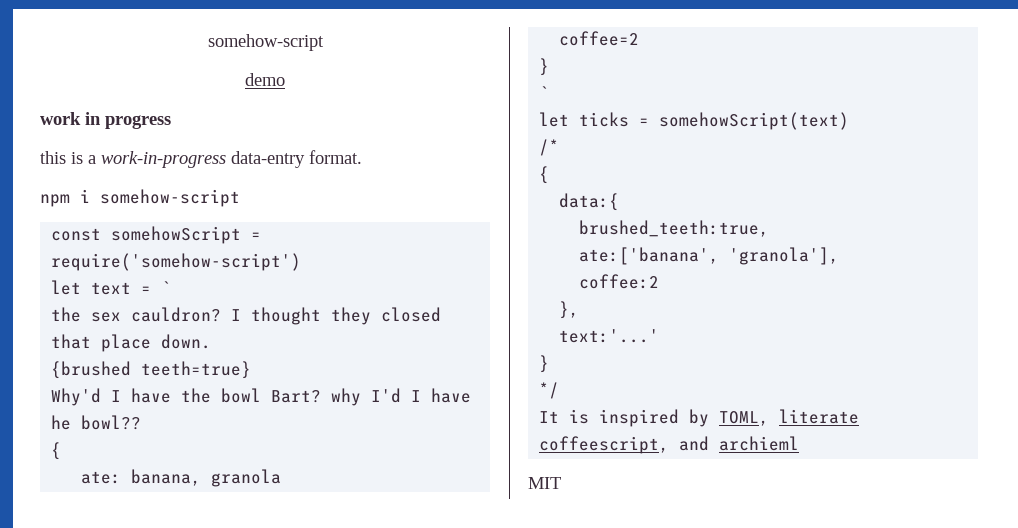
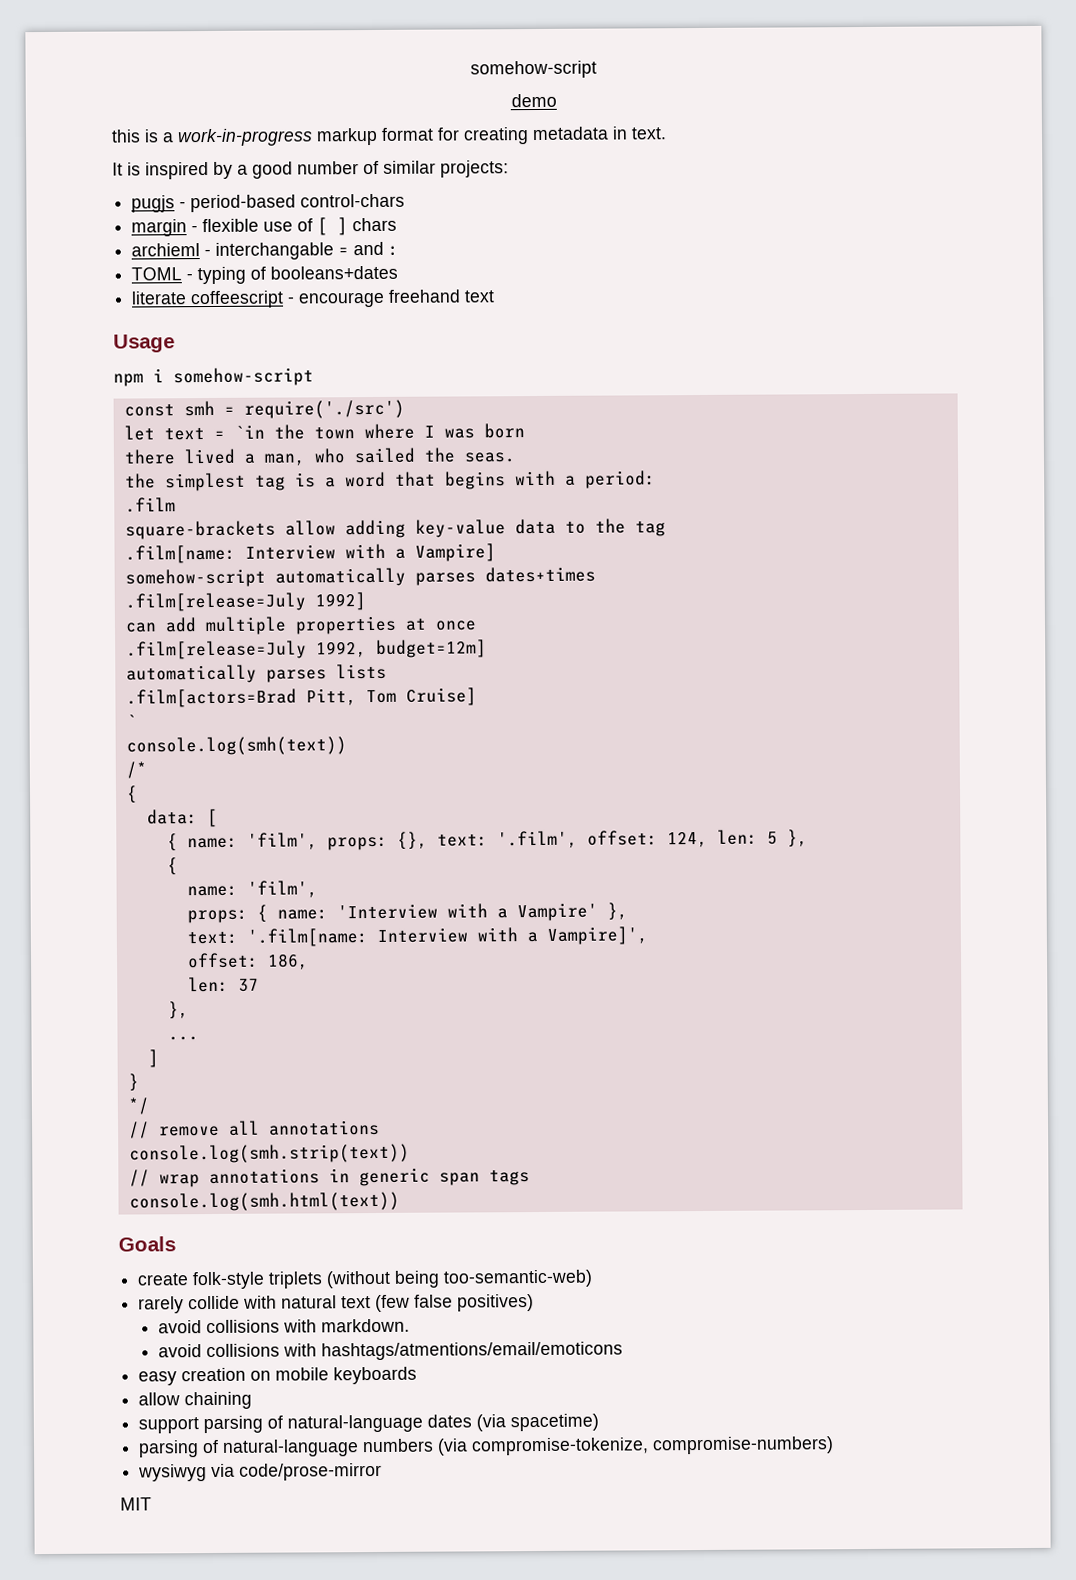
- work in progress
- this is a work-in-progress data-entry format.
+ this is a work-in-progress markup format for creating metadata in text.
+ It is inspired by a good number of similar projects:
+ pugjs - period-based control-chars
+ margin - flexible use of [ ] chars
+ archieml - interchangable = and :
+ TOML - typing of booleans+dates
+ literate coffeescript - encourage freehand text
+ Usage
- const somehowScript = require('somehow-script')
+ const smh = require('./src')
- let text = `
- the sex cauldron? I thought they closed that place down.
- {brushed teeth=true}
- Why'd I have the bowl Bart? why I'd I have he bowl??
- {
- ate: banana, granola
- coffee=2
- }
+ let text = `in the town where I was born
+ there lived a man, who sailed the seas.
+ the simplest tag is a word that begins with a period:
+ .film
+ square-brackets allow adding key-value data to the tag
+ .film[name: Interview with a Vampire]
+ somehow-script automatically parses dates+times
+ .film[release=July 1992]
+ can add multiple properties at once
+ .film[release=July 1992, budget=12m]
+ automatically parses lists
+ .film[actors=Brad Pitt, Tom Cruise]
  `
- let ticks = somehowScript(text)
+ console.log(smh(text))
  /*
  {
- data:{
- brushed_teeth:true,
- ate:['banana', 'granola'],
- coffee:2
+ data: [
+ { name: 'film', props: {}, text: '.film', offset: 124, len: 5 },
+ {
+ name: 'film',
+ props: { name: 'Interview with a Vampire' },
+ text: '.film[name: Interview with a Vampire]',
+ offset: 186,
+ len: 37
  },
- text:'...'
+ ...
+ ]
- It is inspired by TOML, literate coffeescript, and archieml
+ // remove all annotations
+ console.log(smh.strip(text))
+ // wrap annotations in generic span tags
+ console.log(smh.html(text))
+ Goals
+ create folk-style triplets (without being too-semantic-web)
+ rarely collide with natural text (few false positives)
+ avoid collisions with markdown.
+ avoid collisions with hashtags/atmentions/email/emoticons
+ easy creation on mobile keyboards
+ allow chaining
+ support parsing of natural-language dates (via spacetime)
+ parsing of natural-language numbers (via compromise-tokenize, compromise-numbers)
+ wysiwyg via code/prose-mirror

